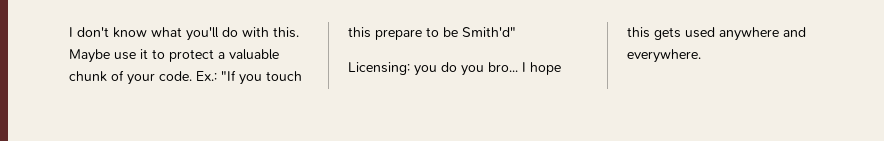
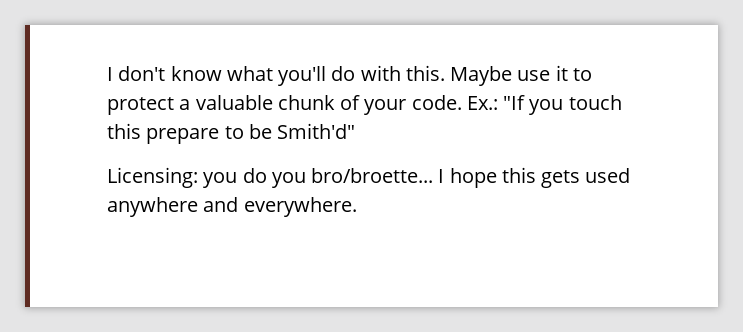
- Licensing: you do you bro...
+ Licensing: you do you bro/broette...

